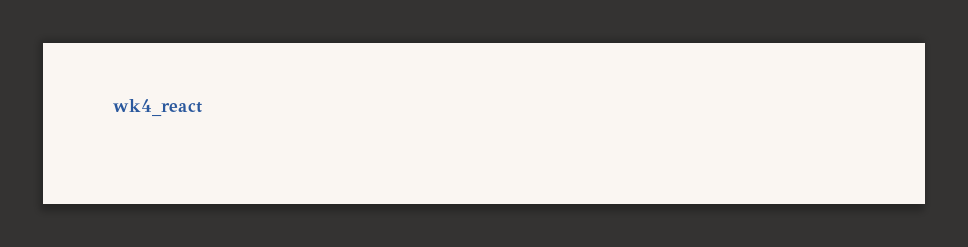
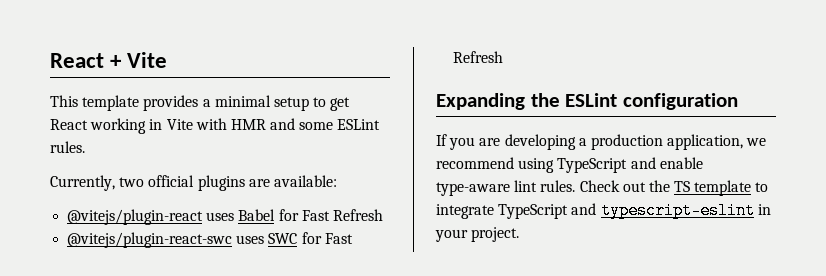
- wk4_react
+ React + Vite
+ This template provides a minimal setup to get React working in Vite with HMR and some ESLint rules.
+ Currently, two official plugins are available:
+ @vitejs/plugin-react uses Babel for Fast Refresh
+ @vitejs/plugin-react-swc uses SWC for Fast Refresh
+ Expanding the ESLint configuration
+ If you are developing a production application, we recommend using TypeScript and enable type-aware lint rules. Check out the TS template to integrate TypeScript and typescript-eslint in your project.

